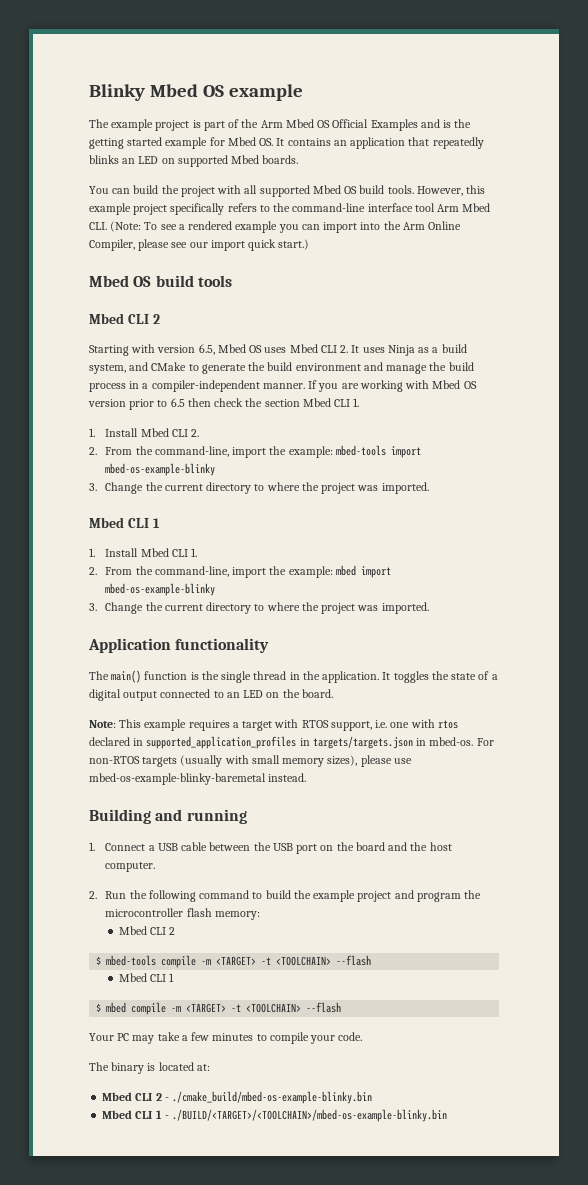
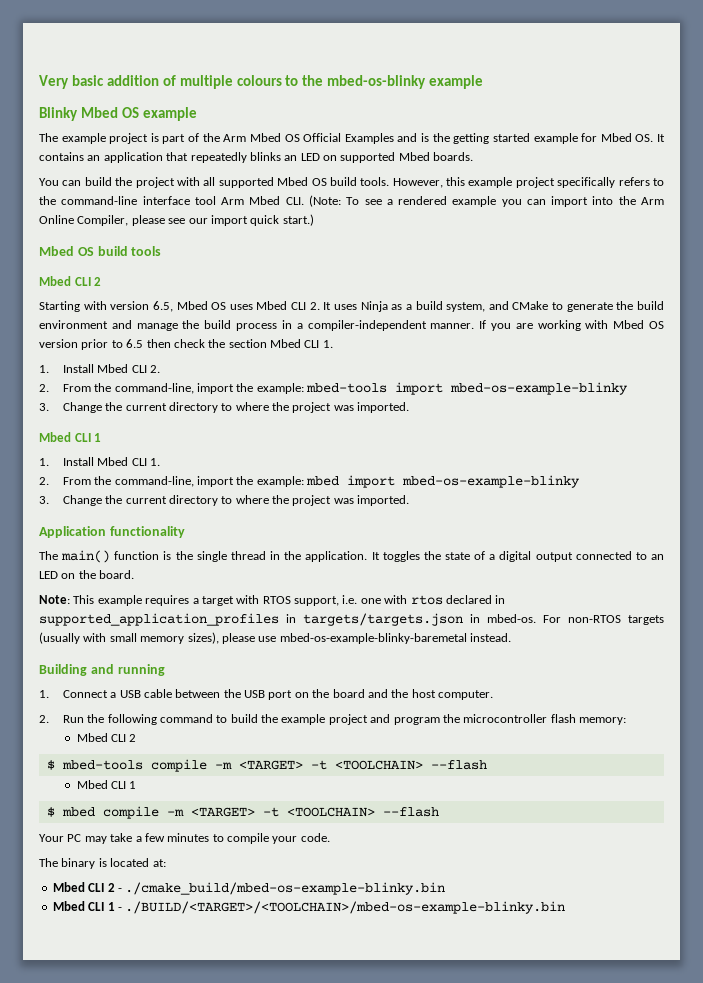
+ Very basic addition of multiple colours to the mbed-os-blinky example

